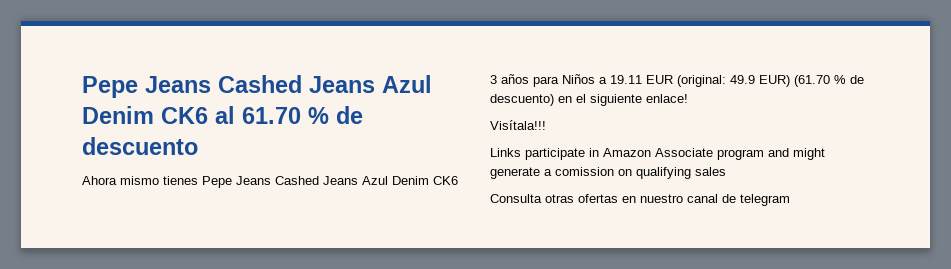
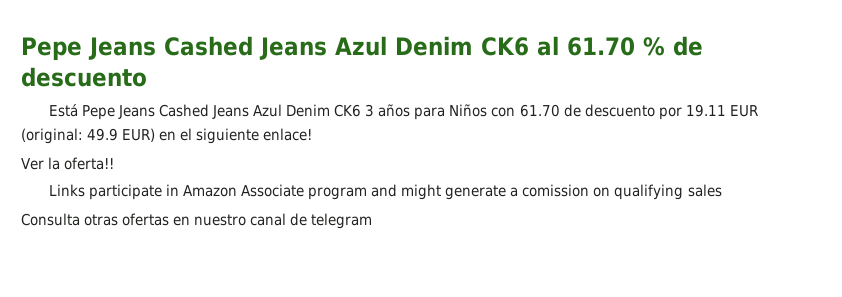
- Ahora mismo tienes Pepe Jeans Cashed Jeans Azul Denim CK6 3 años para Niños a 19.11 EUR (original: 49.9 EUR) (61.70 % de descuento) en el siguiente enlace!
+ Está Pepe Jeans Cashed Jeans Azul Denim CK6 3 años para Niños con 61.70 de descuento por 19.11 EUR (original: 49.9 EUR) en el siguiente enlace!
- Visítala!!!
+ Ver la oferta!!

